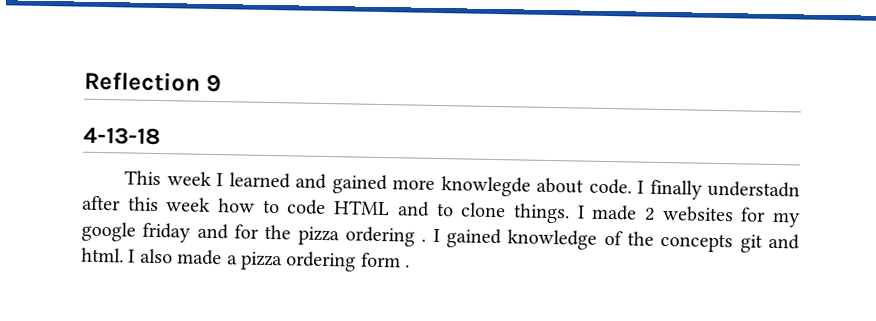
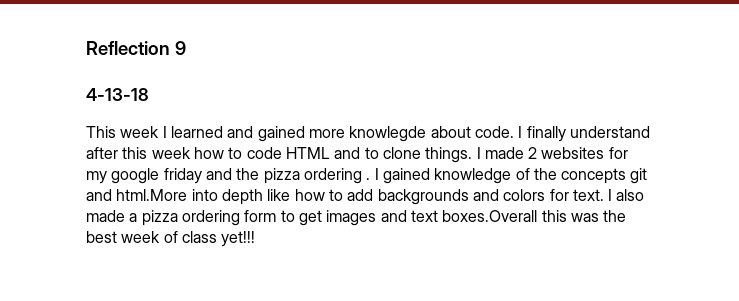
- I finally understadn after this week how to code HTML and to clone things.
+ I finally understand after this week how to code HTML and to clone things.
- I made 2 websites for my google friday and for the pizza ordering .
+ I made 2 websites for my google friday and the pizza ordering .
- I gained knowledge of the concepts git and html.
+ I gained knowledge of the concepts git and html.More into depth like how to add backgrounds and colors for text.
- I also made a pizza ordering form .
+ I also made a pizza ordering form to get images and text boxes.Overall this was the best week of class yet!!!

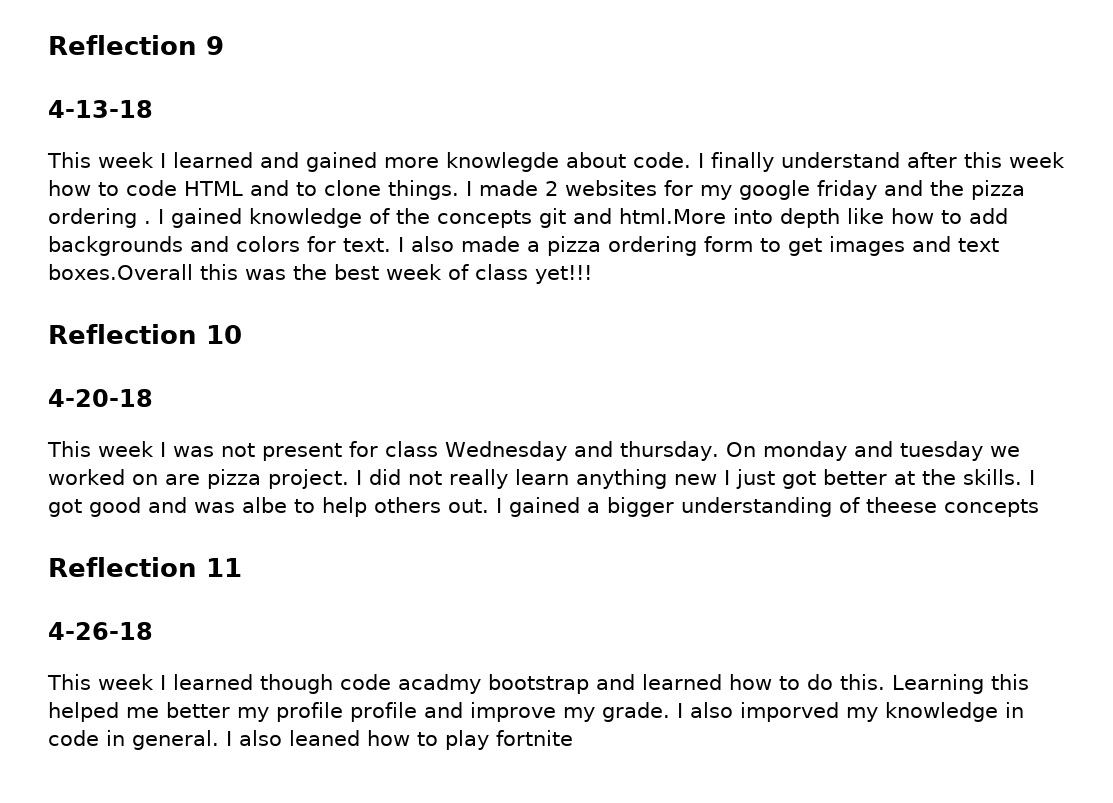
+ Reflection 10
+ 4-20-18
+ This week I was not present for class Wednesday and thursday. On monday and tuesday we worked on are pizza project. I did not really learn anything new I just got better at the skills. I got good and was albe to help others out. I gained a bigger understanding of theese concepts
+ Reflection 11
+ 4-26-18
+ This week I learned though code acadmy bootstrap and learned how to do this. Learning this helped me better my profile profile and improve my grade. I also imporved my knowledge in code in general. I also leaned how to play fortnite

